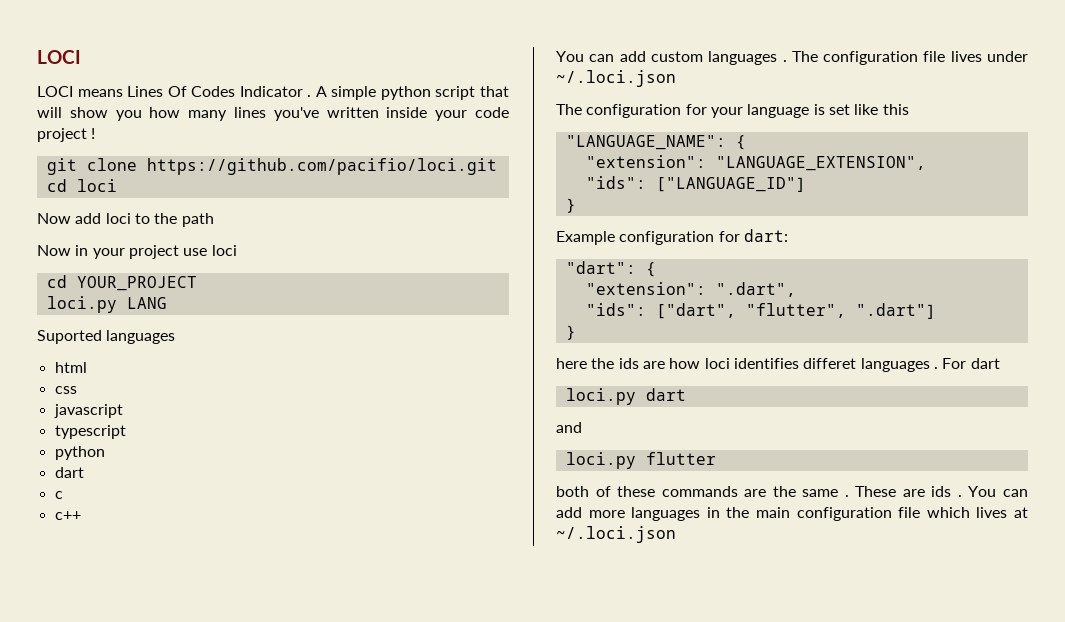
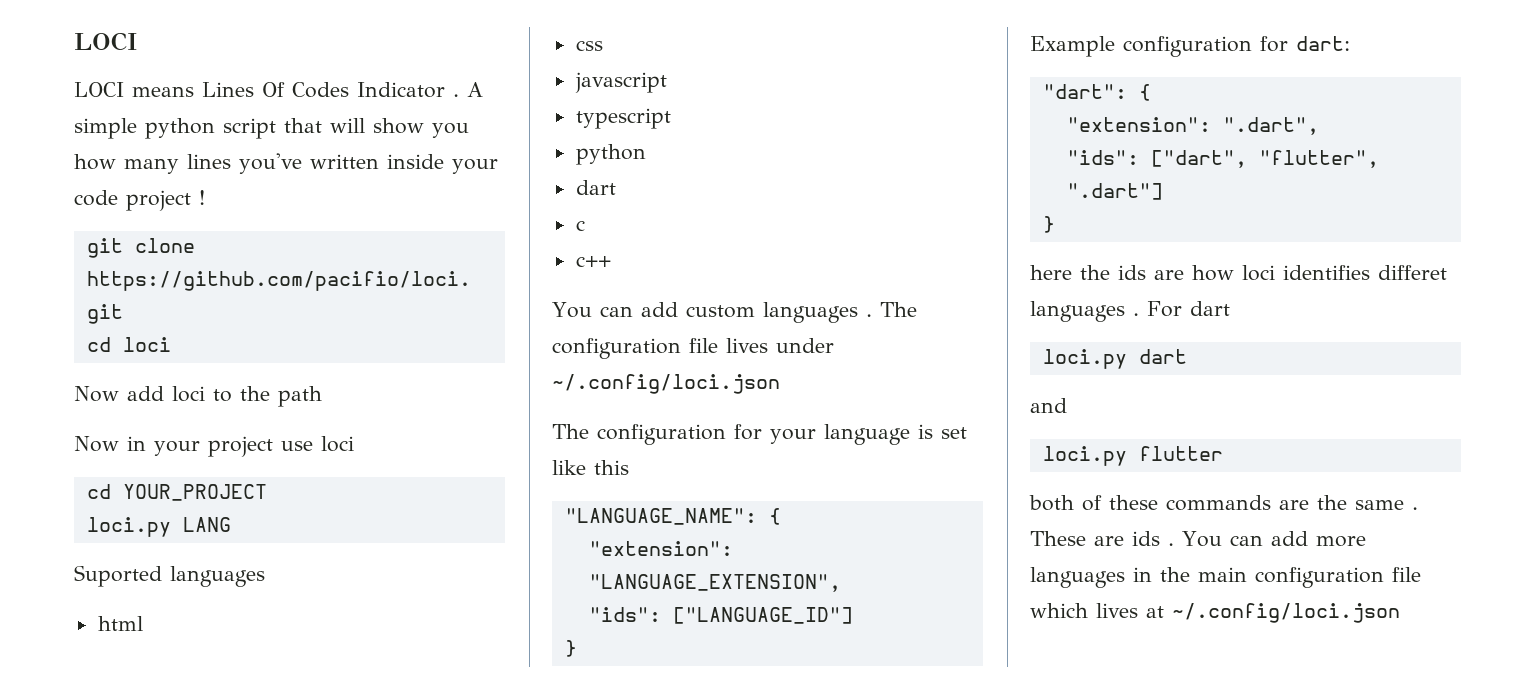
- The configuration file lives under ~/.loci.json
+ The configuration file lives under ~/.config/loci.json
- You can add more languages in the main configuration file which lives at ~/.loci.json
+ You can add more languages in the main configuration file which lives at ~/.config/loci.json

